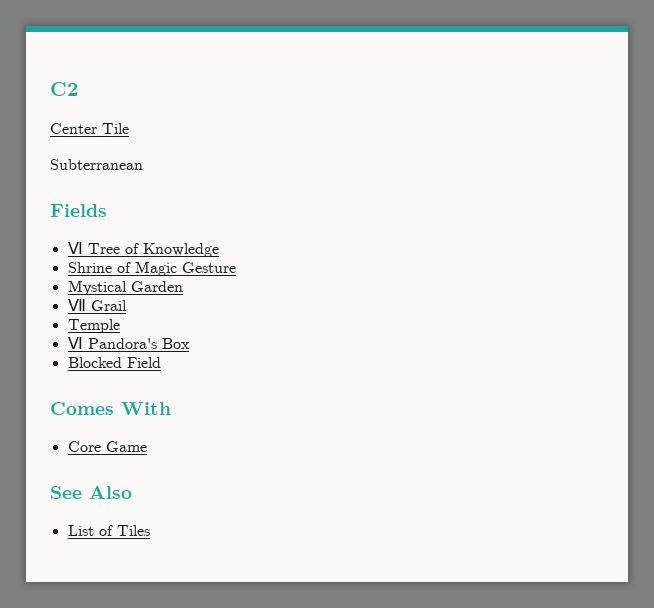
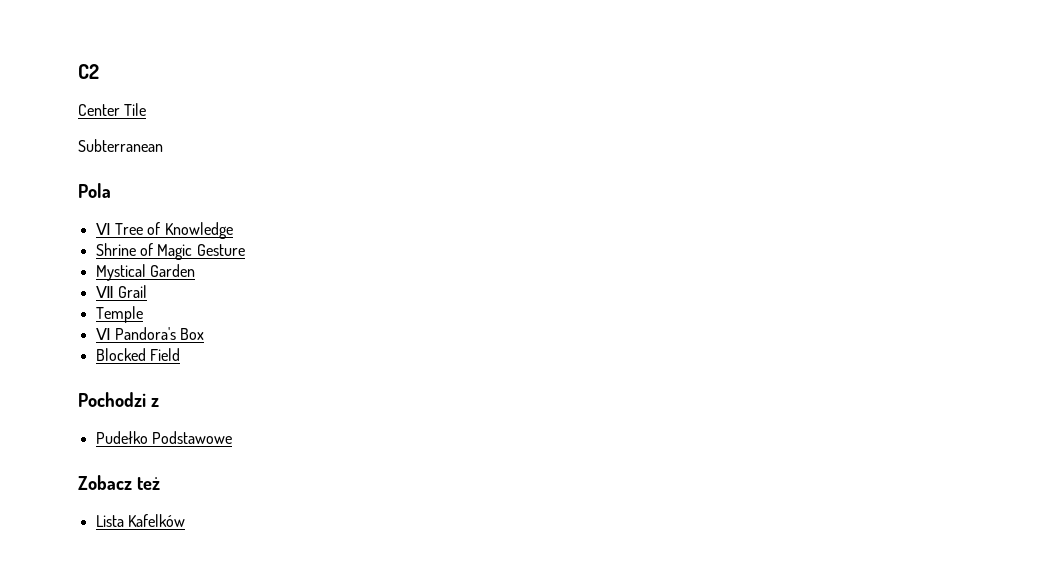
- Fields
+ Pola
- Comes With
- Core Game
- See Also
- List of Tiles
+ Pochodzi z
+ Pudełko Podstawowe
+ Zobacz też
+ Lista Kafelków

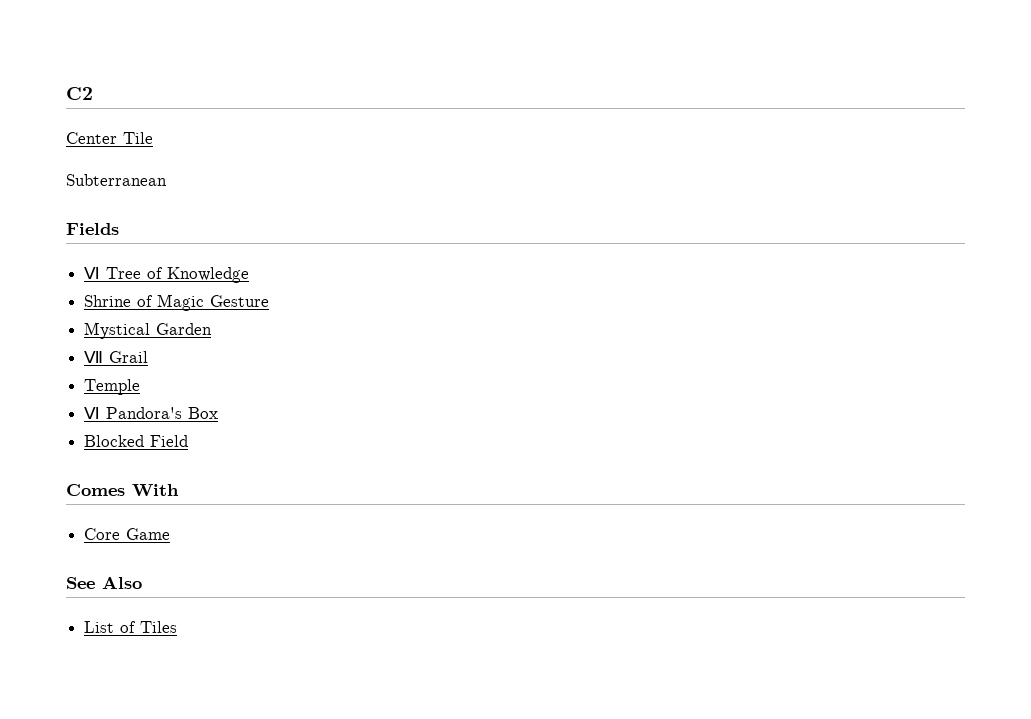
- Pola
+ Fields
- Pochodzi z
- Pudełko Podstawowe
- Zobacz też
- Lista Kafelków
+ Comes With
+ Core Game
+ See Also
+ List of Tiles

